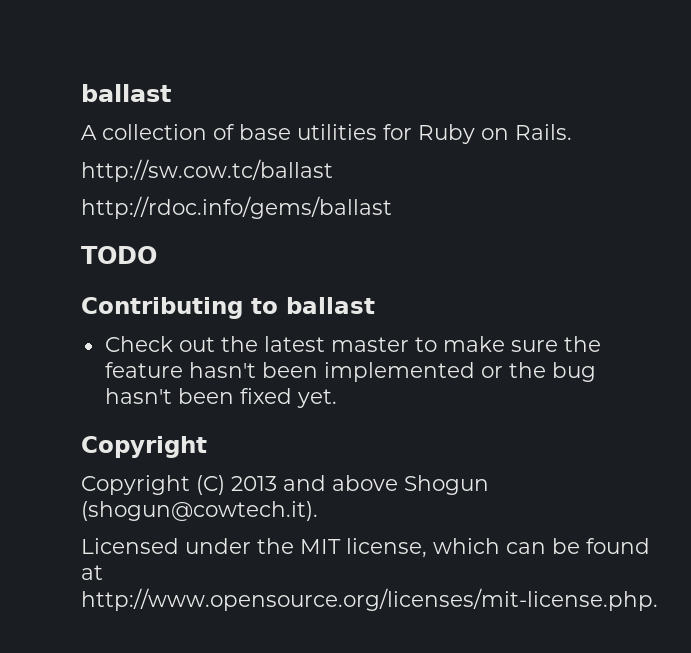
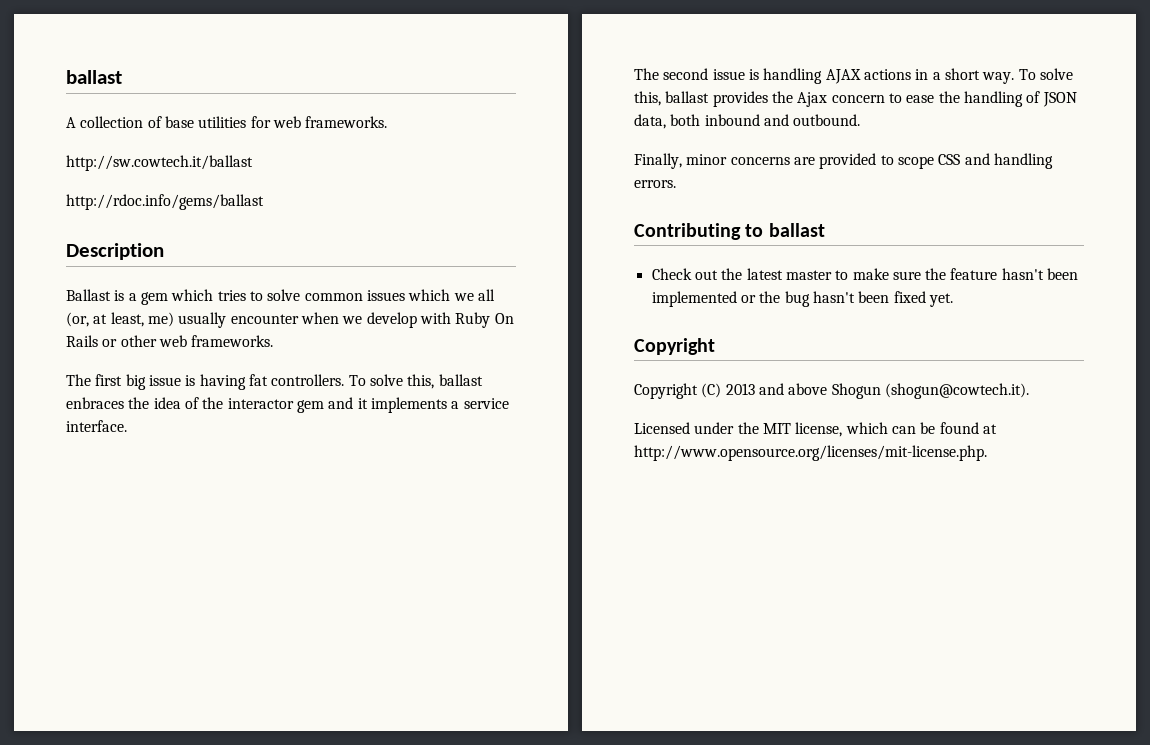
- A collection of base utilities for Ruby on Rails.
- http://sw.cow.tc/ballast
+ A collection of base utilities for web frameworks.
+ http://sw.cowtech.it/ballast
  http://rdoc.info/gems/ballast
- TODO
+ Description
+ Ballast is a gem which tries to solve common issues which we all (or, at least, me) usually encounter when we develop with Ruby On Rails or other web frameworks.
+ The first big issue is having fat controllers. To solve this, ballast enbraces the idea of the interactor gem and it implements a service interface.
+ The second issue is handling AJAX actions in a short way. To solve this, ballast provides the Ajax concern to ease the handling of JSON data, both inbound and outbound.
+ Finally, minor concerns are provided to scope CSS and handling errors.

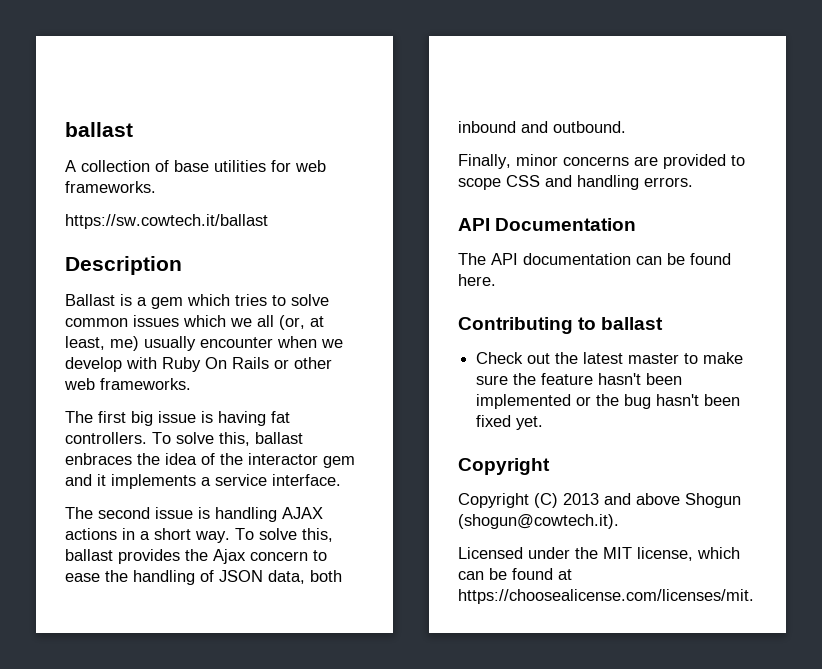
- http://sw.cowtech.it/ballast
- http://rdoc.info/gems/ballast
+ https://sw.cowtech.it/ballast
+ API Documentation
+ The API documentation can be found here.
- Licensed under the MIT license, which can be found at http://www.opensource.org/licenses/mit-license.php.
+ Licensed under the MIT license, which can be found at https://choosealicense.com/licenses/mit.

